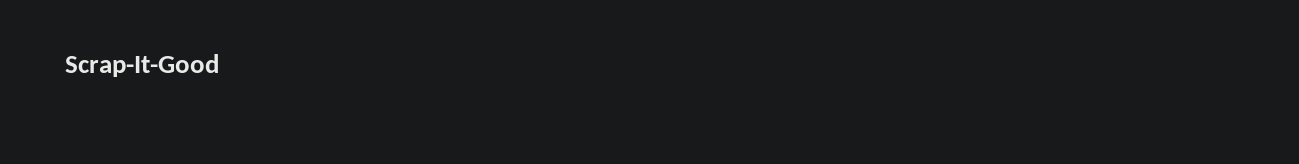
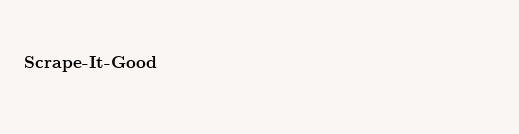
- Scrap-It-Good
+ Scrape-It-Good

